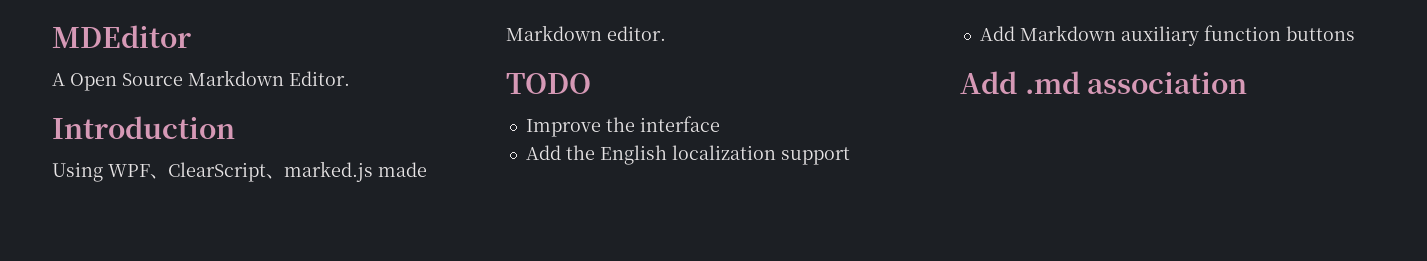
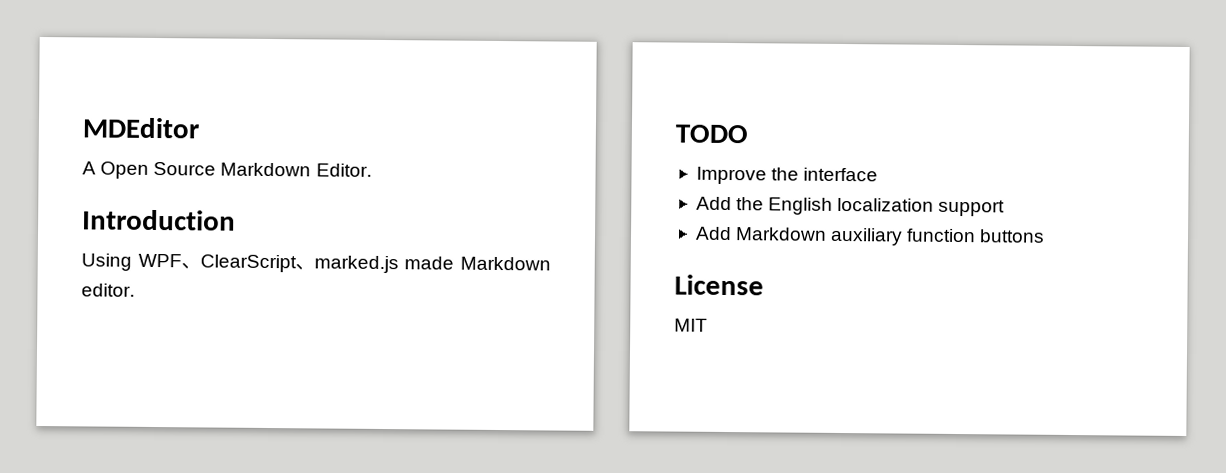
- Add .md association
+ License
+ MIT

